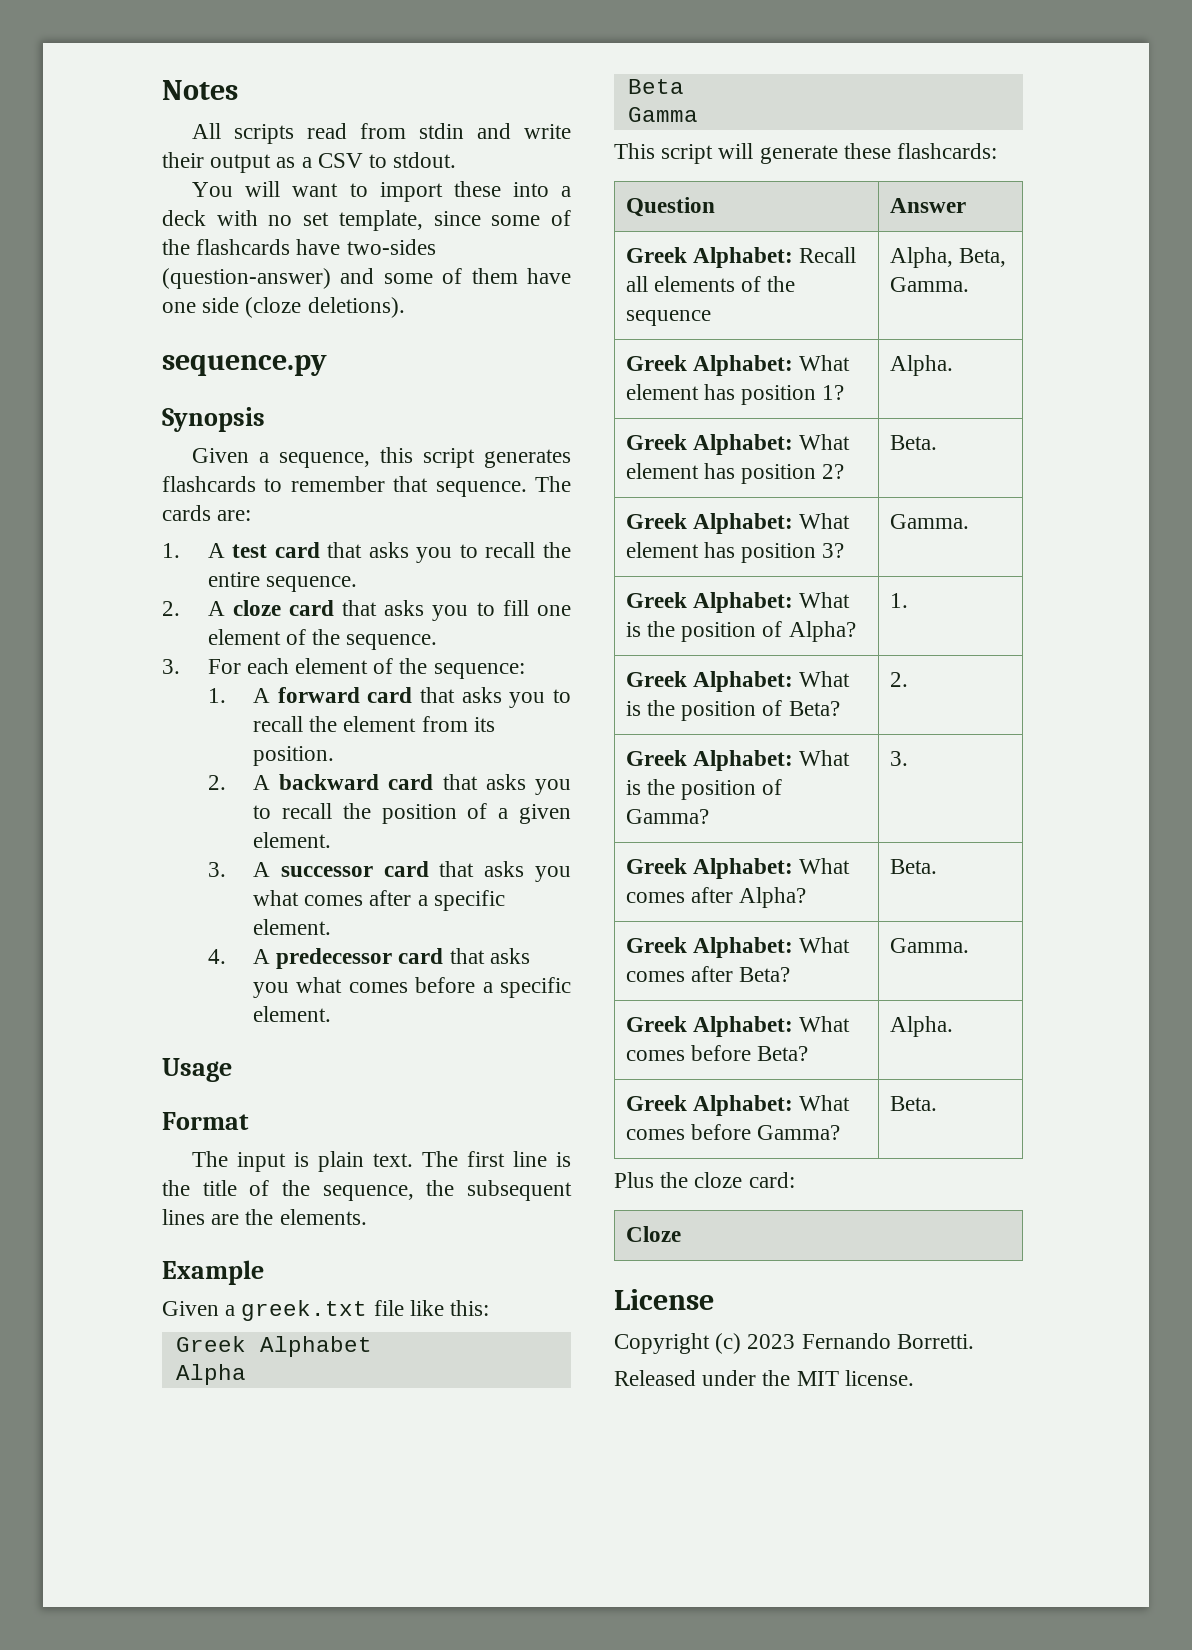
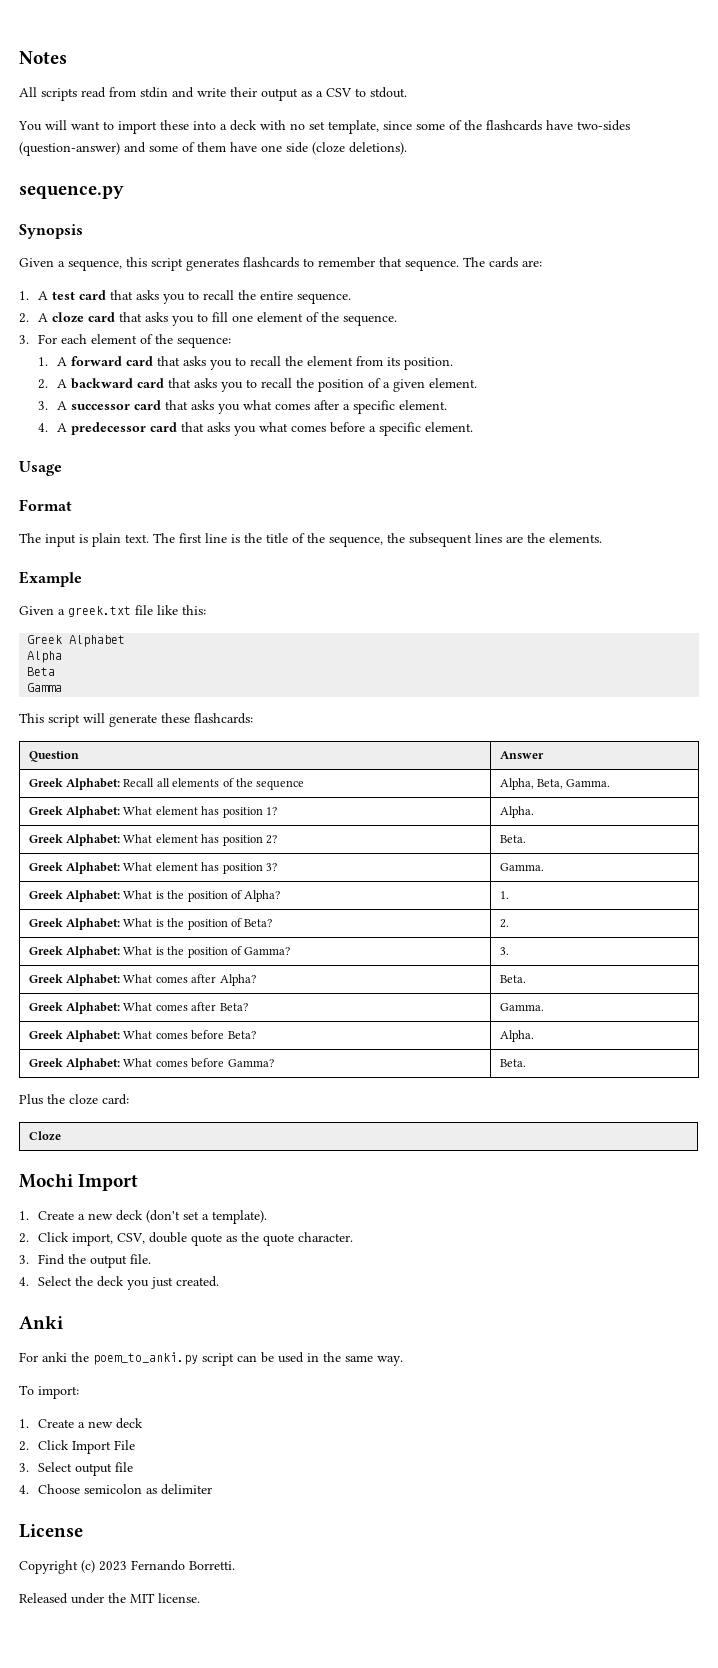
+ Mochi Import
+ 1. Create a new deck (don't set a template).
+ 2. Click import, CSV, double quote as the quote character.
+ 3. Find the output file.
+ 4. Select the deck you just created.
+ Anki
+ For anki the poem_to_anki.py script can be used in the same way.
+ To import:
+ 1. Create a new deck
+ 2. Click Import File
+ 3. Select output file
+ 4. Choose semicolon as delimiter

